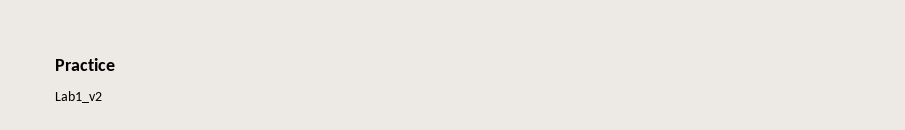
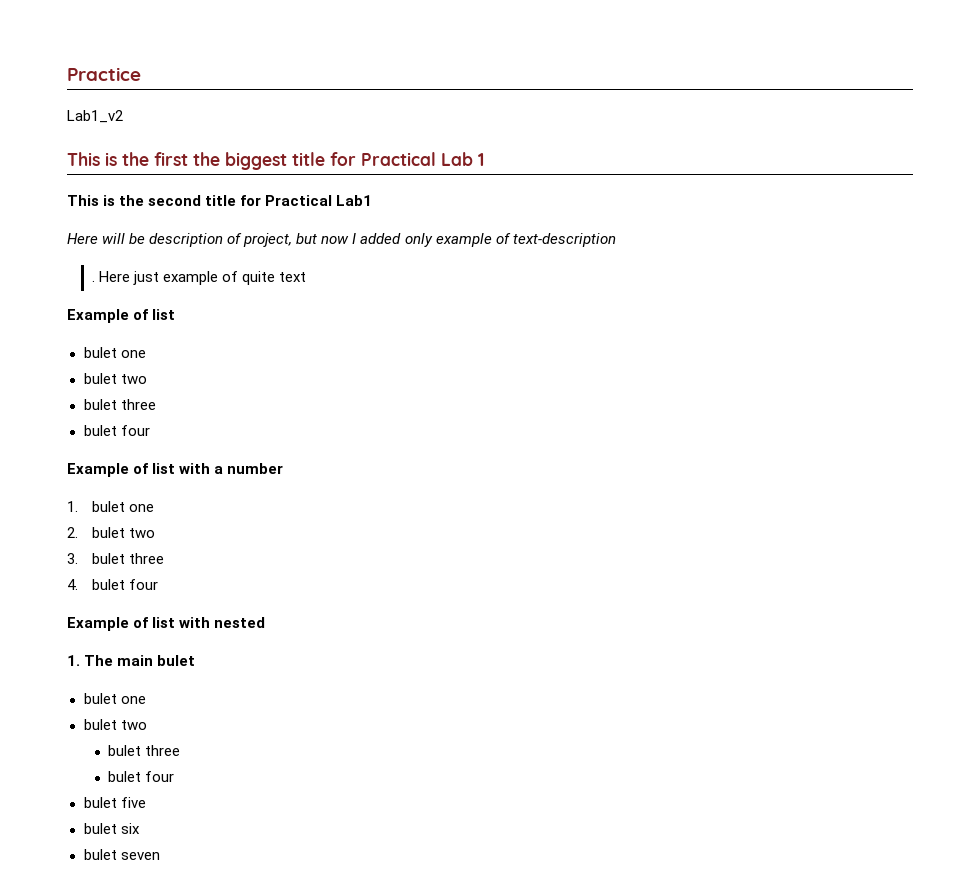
+ This is the first the biggest title for Practical Lab 1
+ This is the second title for Practical Lab1
+ Here will be description of project, but now I added only example of text-description
+ . Here just example of quite text
+ Example of list
+ bulet one
+ bulet two
+ bulet three
+ bulet four
+ Example of list with a number
+ 1. bulet one
+ 2. bulet two
+ 3. bulet three
+ 4. bulet four
+ Example of list with nested
+ 1. The main bulet
+ bulet one
+ bulet two
+ bulet three
+ bulet four
+ bulet five
+ bulet six
+ bulet seven

